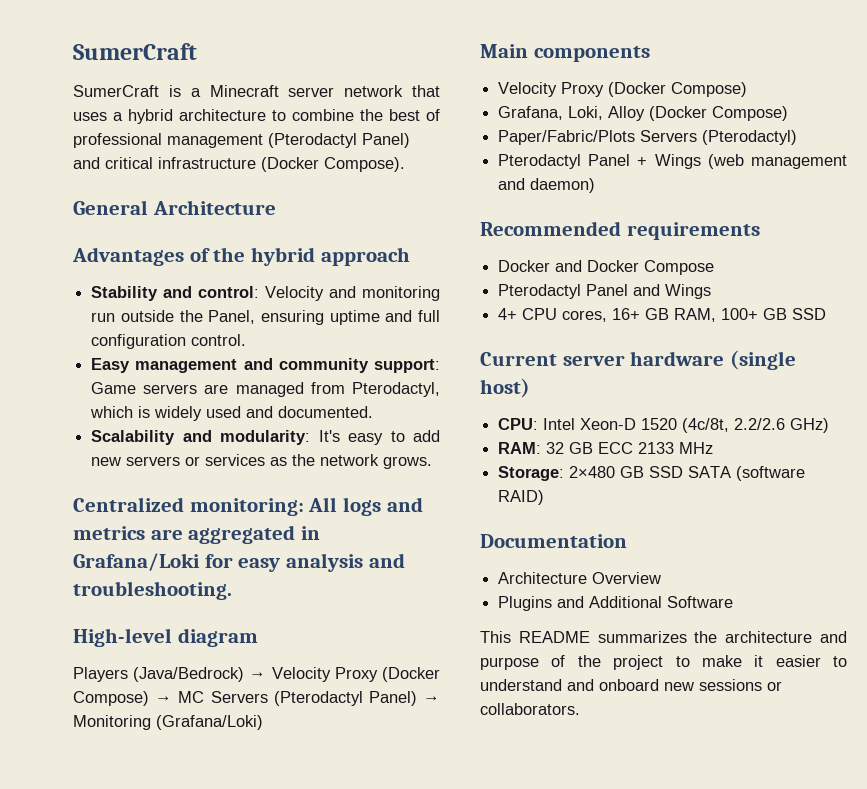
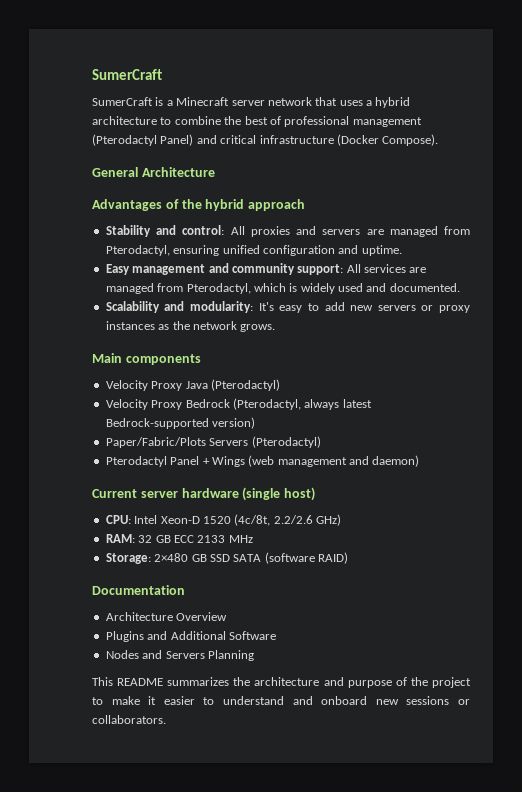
- Stability and control: Velocity and monitoring run outside the Panel, ensuring uptime and full configuration control.
+ Stability and control: All proxies and servers are managed from Pterodactyl, ensuring unified configuration and uptime.
- Easy management and community support: Game servers are managed from Pterodactyl, which is widely used and documented.
+ Easy management and community support: All services are managed from Pterodactyl, which is widely used and documented.
- Scalability and modularity: It's easy to add new servers or services as the network grows.
+ Scalability and modularity: It's easy to add new servers or proxy instances as the network grows.
- Centralized monitoring: All logs and metrics are aggregated in Grafana/Loki for easy analysis and troubleshooting.
- High-level diagram
- Players (Java/Bedrock) → Velocity Proxy (Docker Compose) → MC Servers (Pterodactyl Panel) → Monitoring (Grafana/Loki)
  Main components
- Velocity Proxy (Docker Compose)
- Grafana, Loki, Alloy (Docker Compose)
+ Velocity Proxy Java (Pterodactyl)
+ Velocity Proxy Bedrock (Pterodactyl, always latest Bedrock-supported version)
- Recommended requirements
- Docker and Docker Compose
- Pterodactyl Panel and Wings
- 4+ CPU cores, 16+ GB RAM, 100+ GB SSD
+ Nodes and Servers Planning

